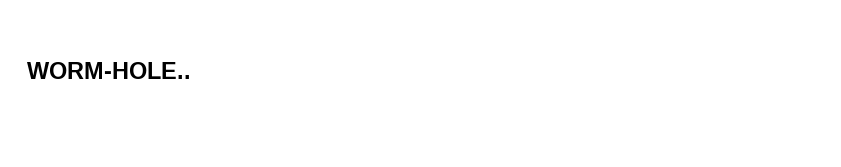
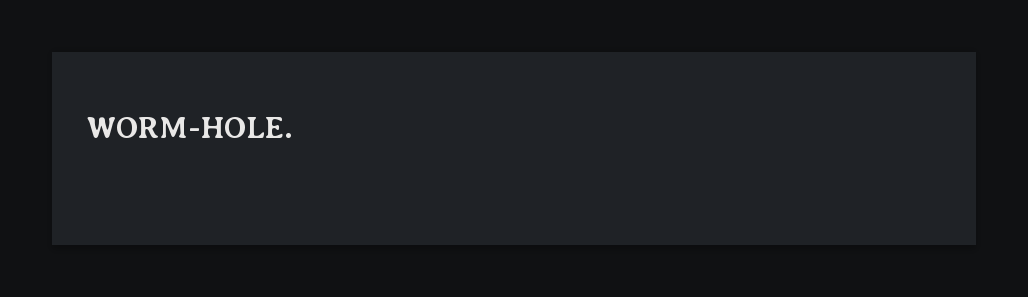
- WORM-HOLE..
+ WORM-HOLE.

